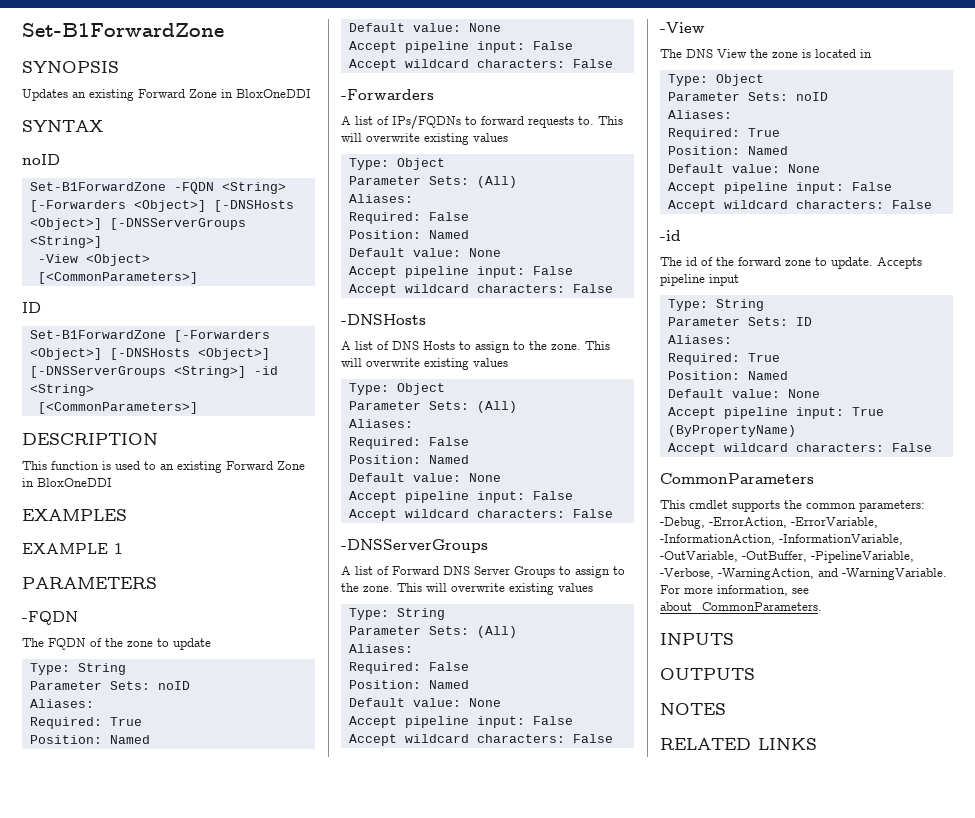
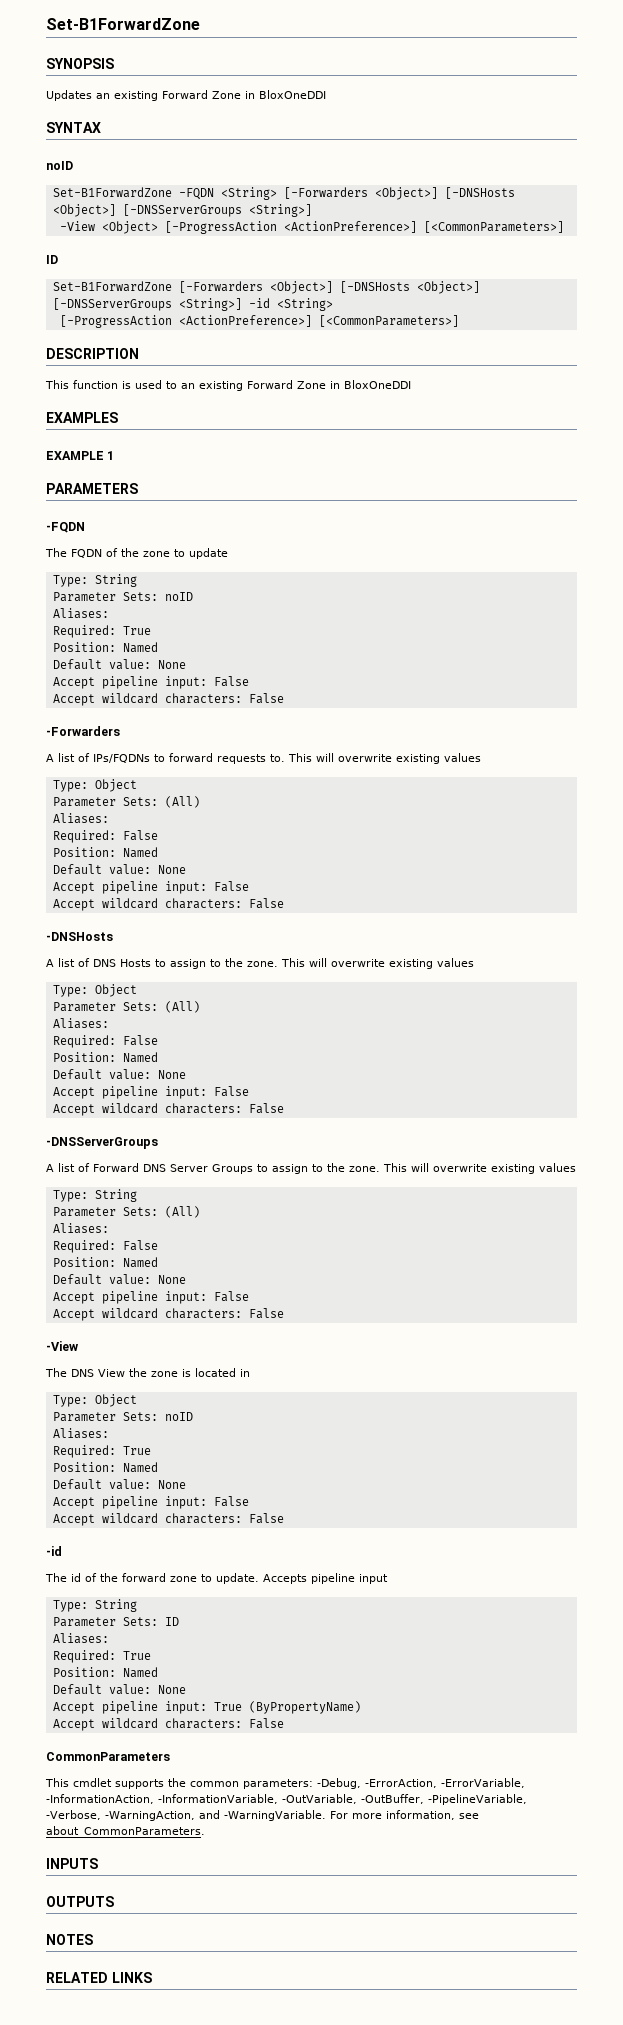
- -View <Object> [<CommonParameters>]
+ -View <Object> [-ProgressAction <ActionPreference>] [<CommonParameters>]
  Set-B1ForwardZone [-Forwarders <Object>] [-DNSHosts <Object>] [-DNSServerGroups <String>] -id <String>
- [<CommonParameters>]
+ [-ProgressAction <ActionPreference>] [<CommonParameters>]

